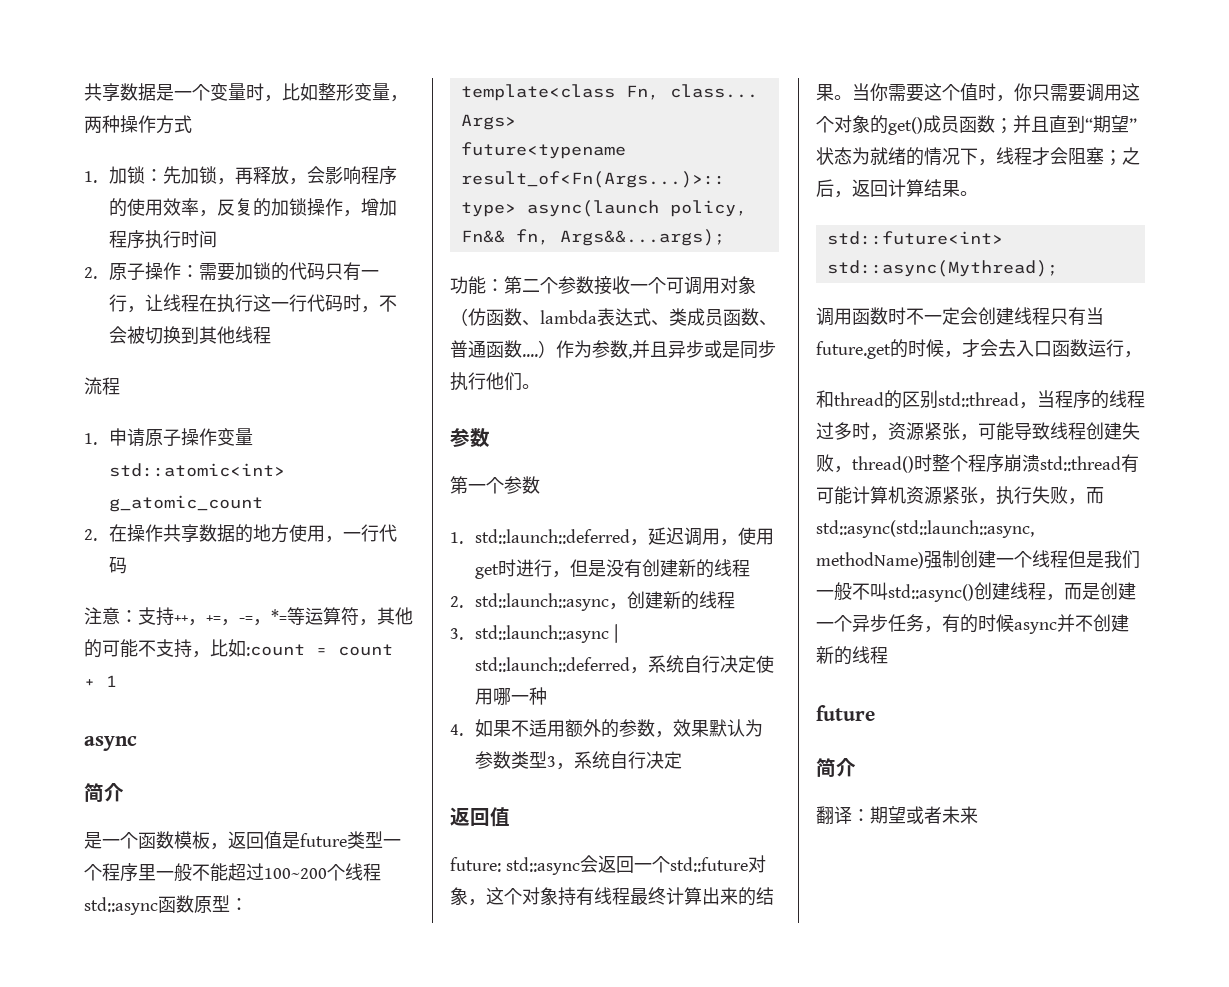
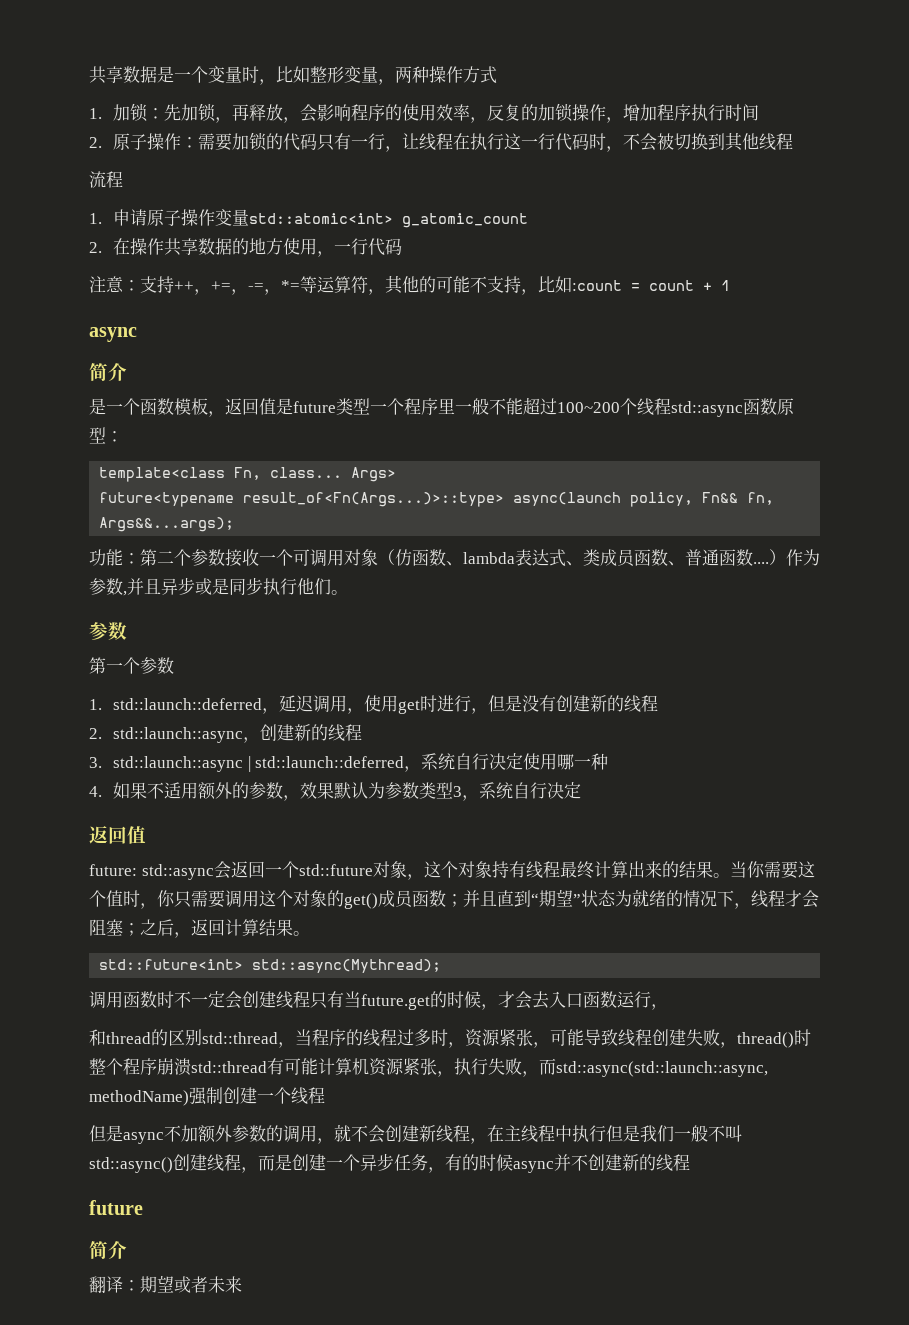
- 和thread的区别std::thread，当程序的线程过多时，资源紧张，可能导致线程创建失败，thread()时整个程序崩溃std::thread有可能计算机资源紧张，执行失败，而std::async(std::launch::async, methodName)强制创建一个线程但是我们一般不叫std::async()创建线程，而是创建一个异步任务，有的时候async并不创建新的线程
+ 和thread的区别std::thread，当程序的线程过多时，资源紧张，可能导致线程创建失败，thread()时整个程序崩溃std::thread有可能计算机资源紧张，执行失败，而std::async(std::launch::async, methodName)强制创建一个线程
+ 但是async不加额外参数的调用，就不会创建新线程，在主线程中执行但是我们一般不叫std::async()创建线程，而是创建一个异步任务，有的时候async并不创建新的线程

